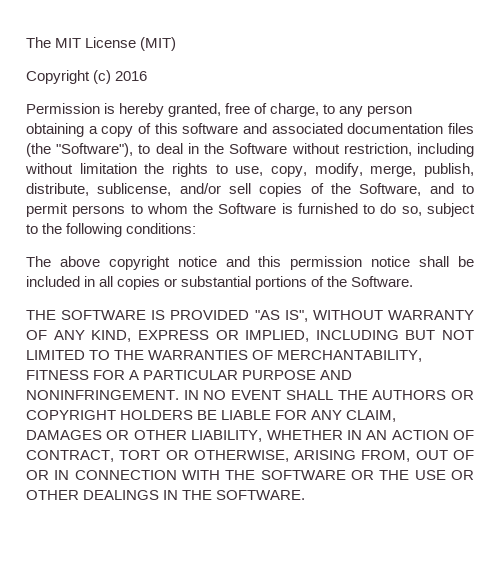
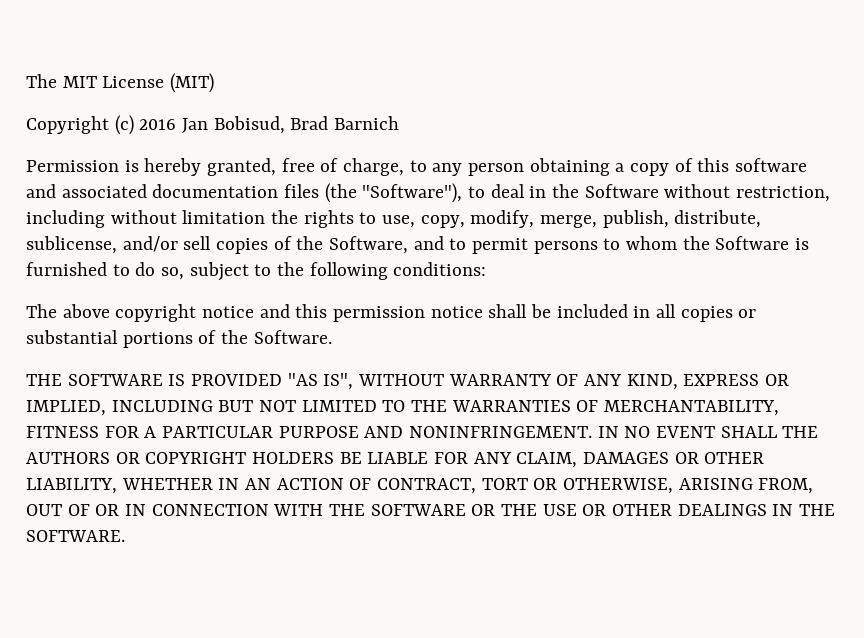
- Copyright (c) 2016
+ Copyright (c) 2016 Jan Bobisud, Brad Barnich

